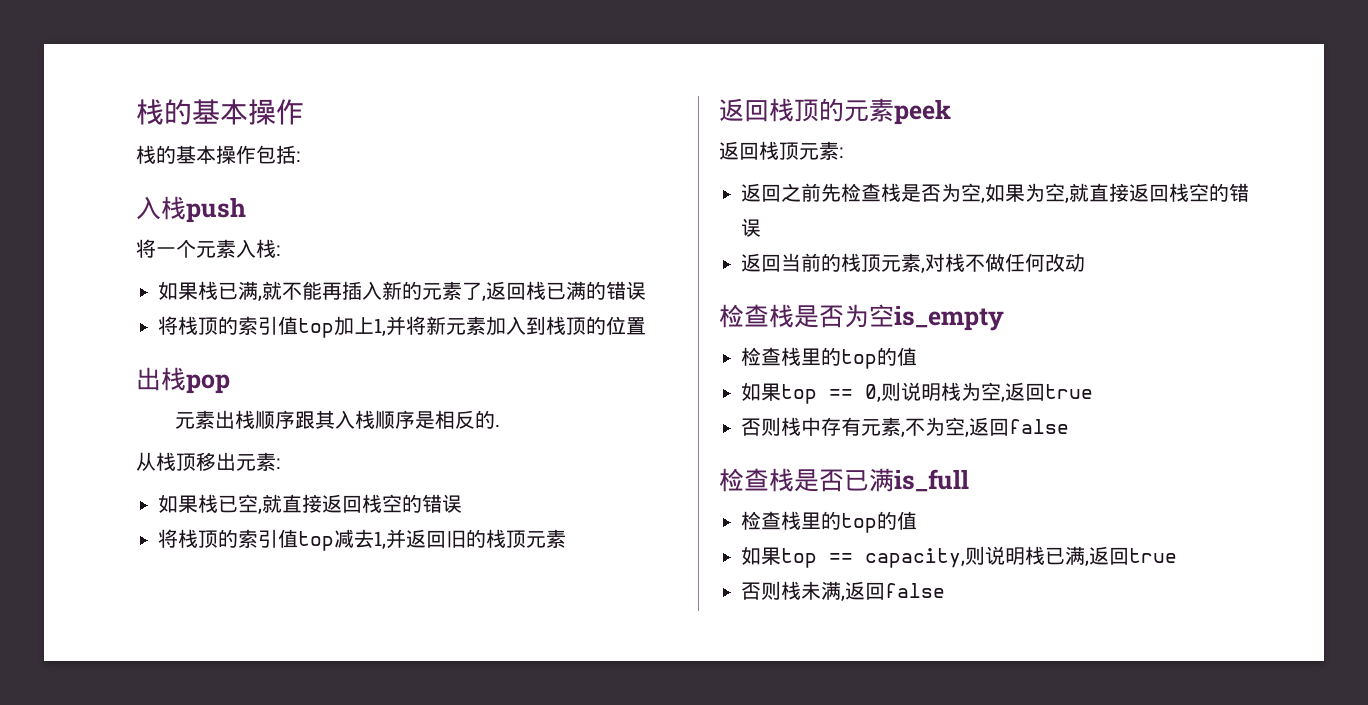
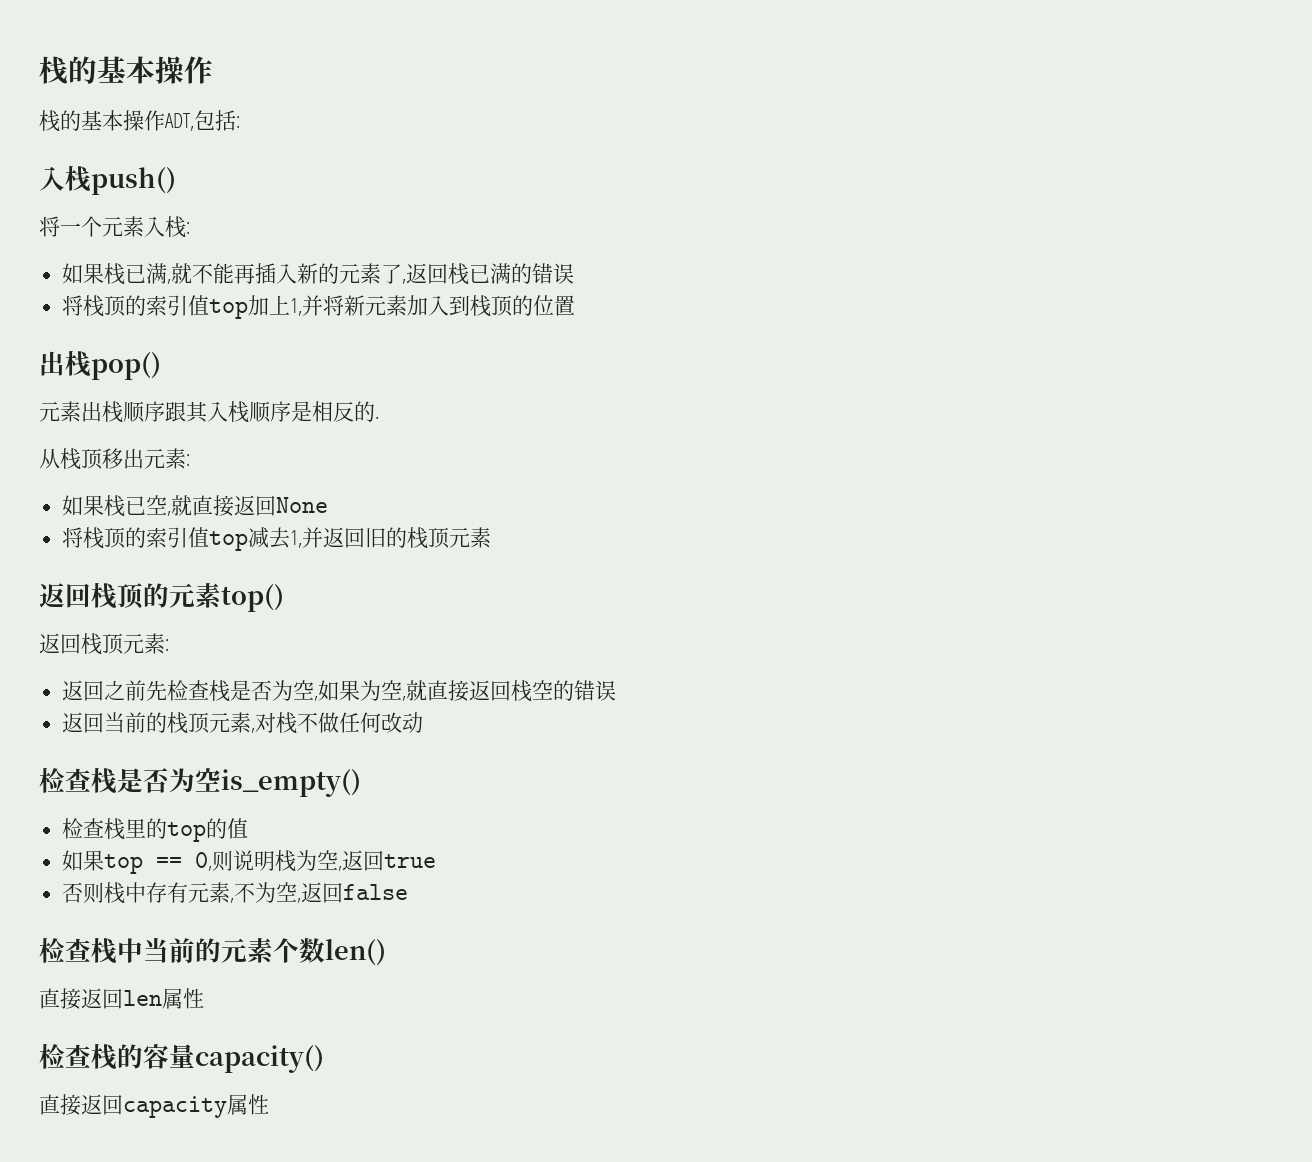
- 栈的基本操作包括:
+ 栈的基本操作ADT,包括:
- 入栈push
+ 入栈push()
- 出栈pop
+ 出栈pop()
- 如果栈已空,就直接返回栈空的错误
+ 如果栈已空,就直接返回None
- 返回栈顶的元素peek
+ 返回栈顶的元素top()
- 检查栈是否为空is_empty
+ 检查栈是否为空is_empty()
- 检查栈是否已满is_full
- 检查栈里的top的值
- 如果top == capacity,则说明栈已满,返回true
- 否则栈未满,返回false
+ 检查栈中当前的元素个数len()
+ 直接返回len属性
+ 检查栈的容量capacity()
+ 直接返回capacity属性

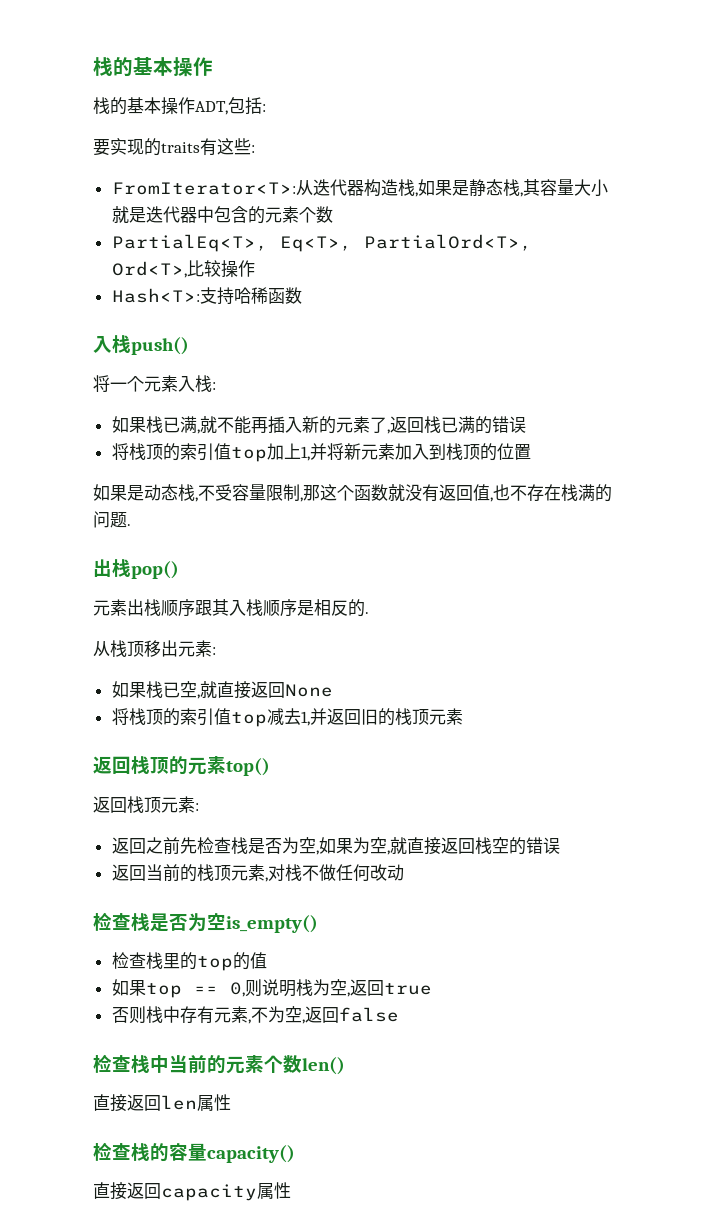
+ 要实现的traits有这些:
+ FromIterator<T>:从迭代器构造栈,如果是静态栈,其容量大小就是迭代器中包含的元素个数
+ PartialEq<T>, Eq<T>, PartialOrd<T>, Ord<T>,比较操作
+ Hash<T>:支持哈稀函数
+ 如果是动态栈,不受容量限制,那这个函数就没有返回值,也不存在栈满的问题.

